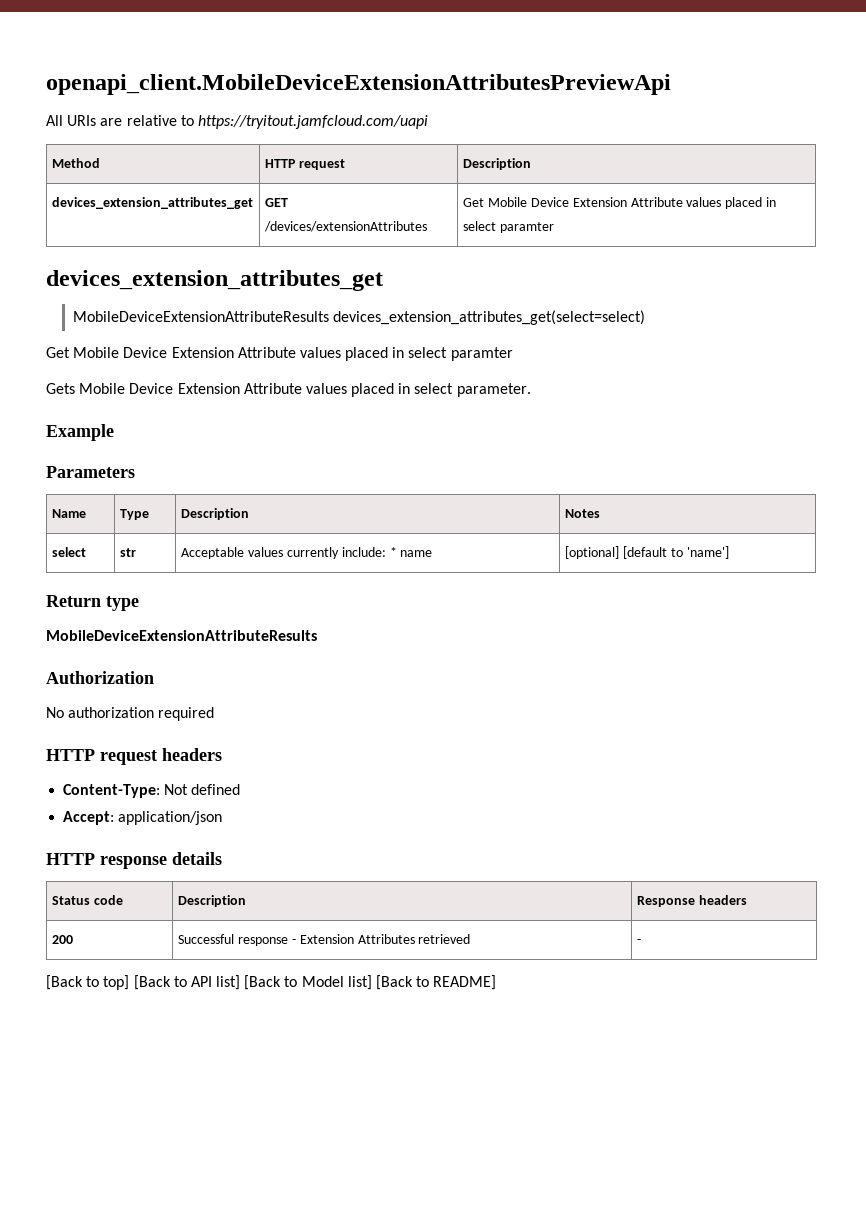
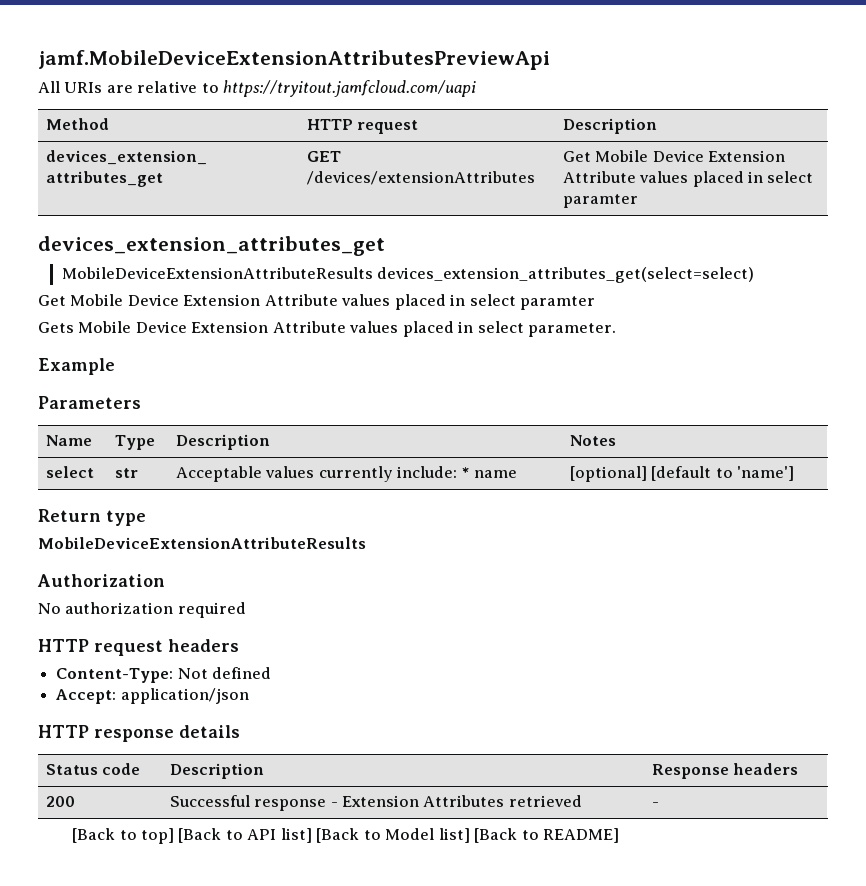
- openapi_client.MobileDeviceExtensionAttributesPreviewApi
+ jamf.MobileDeviceExtensionAttributesPreviewApi

